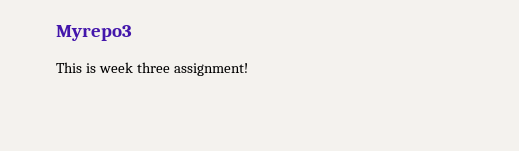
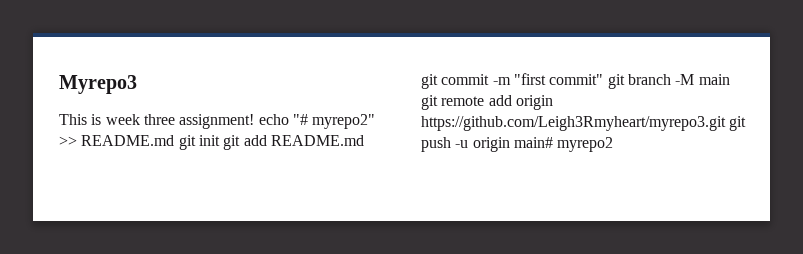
- This is week three assignment!
+ This is week three assignment! echo "# myrepo2" >> README.md git init git add README.md git commit -m "first commit" git branch -M main git remote add origin https://github.com/Leigh3Rmyheart/myrepo3.git git push -u origin main# myrepo2

